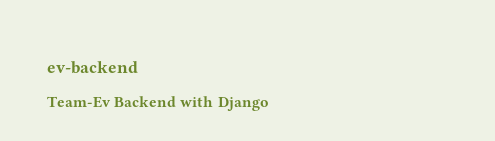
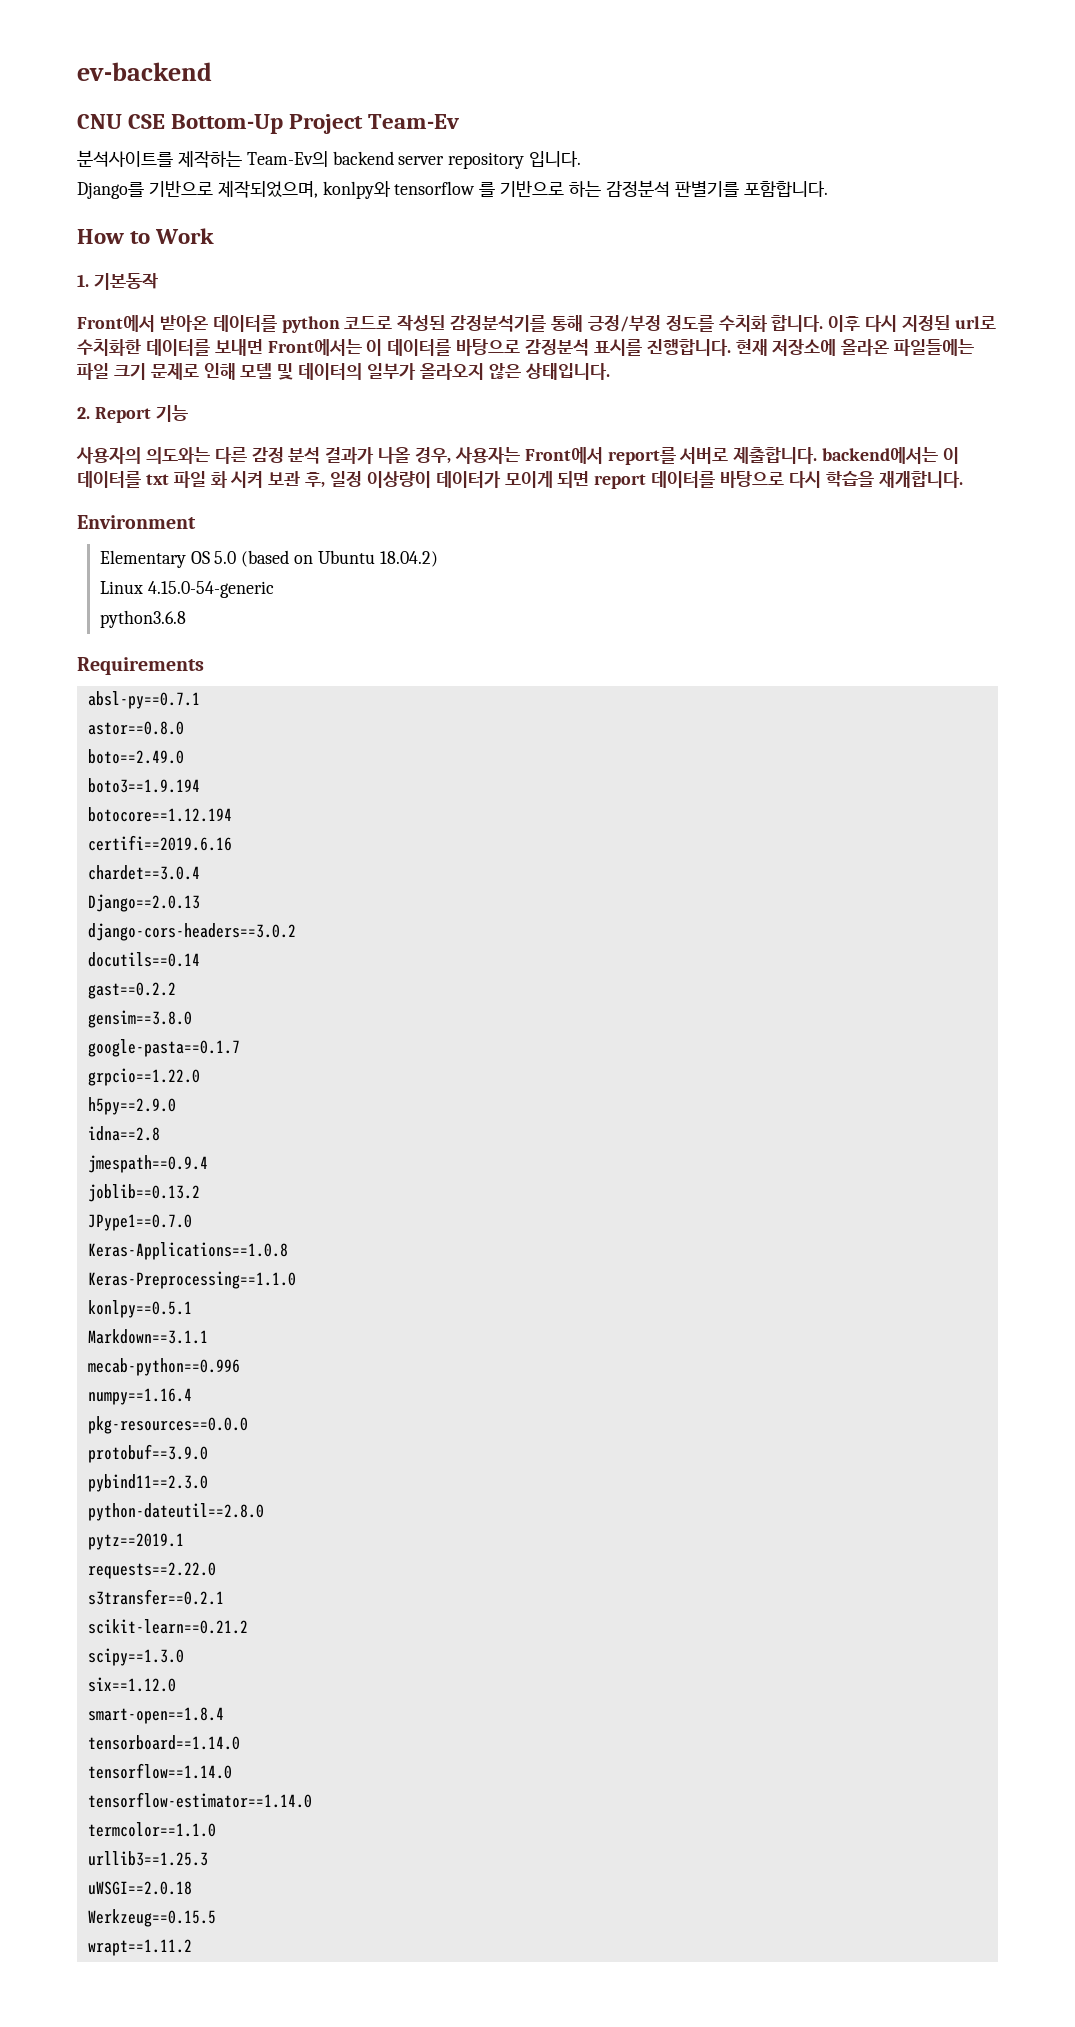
- Team-Ev Backend with Django
+ CNU CSE Bottom-Up Project Team-Ev
+ 분석사이트를 제작하는 Team-Ev의 backend server repository 입니다.
+ Django를 기반으로 제작되었으며, konlpy와 tensorflow 를 기반으로 하는 감정분석 판별기를 포함합니다.
+ How to Work
+ 1. 기본동작
+ Front에서 받아온 데이터를 python 코드로 작성된 감정분석기를 통해 긍정/부정 정도를 수치화 합니다. 이후 다시 지정된 url로 수치화한 데이터를 보내면 Front에서는 이 데이터를 바탕으로 감정분석 표시를 진행합니다. 현재 저장소에 올라온 파일들에는 파일 크기 문제로 인해 모델 및 데이터의 일부가 올라오지 않은 상태입니다.
+ 2. Report 기능
+ 사용자의 의도와는 다른 감정 분석 결과가 나올 경우, 사용자는 Front에서 report를 서버로 제출합니다. backend에서는 이 데이터를 txt 파일 화 시켜 보관 후, 일정 이상량이 데이터가 모이게 되면 report 데이터를 바탕으로 다시 학습을 재개합니다.
+ Environment
+ Elementary OS 5.0 (based on Ubuntu 18.04.2)
+ Linux 4.15.0-54-generic
+ python3.6.8
+ Requirements
+ absl-py==0.7.1
+ astor==0.8.0
+ boto==2.49.0
+ boto3==1.9.194
+ botocore==1.12.194
+ certifi==2019.6.16
+ chardet==3.0.4
+ Django==2.0.13
+ django-cors-headers==3.0.2
+ docutils==0.14
+ gast==0.2.2
+ gensim==3.8.0
+ google-pasta==0.1.7
+ grpcio==1.22.0
+ h5py==2.9.0
+ idna==2.8
+ jmespath==0.9.4
+ joblib==0.13.2
+ JPype1==0.7.0
+ Keras-Applications==1.0.8
+ Keras-Preprocessing==1.1.0
+ konlpy==0.5.1
+ Markdown==3.1.1
+ mecab-python==0.996
+ numpy==1.16.4
+ pkg-resources==0.0.0
+ protobuf==3.9.0
+ pybind11==2.3.0
+ python-dateutil==2.8.0
+ pytz==2019.1
+ requests==2.22.0
+ s3transfer==0.2.1
+ scikit-learn==0.21.2
+ scipy==1.3.0
+ six==1.12.0
+ smart-open==1.8.4
+ tensorboard==1.14.0
+ tensorflow==1.14.0
+ tensorflow-estimator==1.14.0
+ termcolor==1.1.0
+ urllib3==1.25.3
+ uWSGI==2.0.18
+ Werkzeug==0.15.5
+ wrapt==1.11.2

